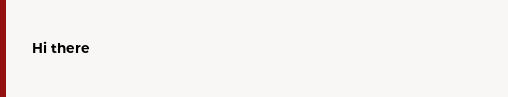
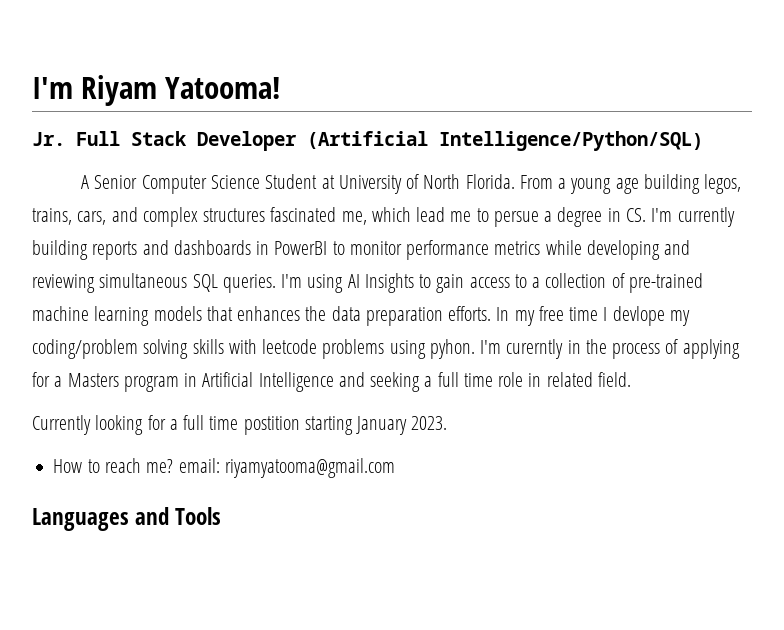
- Hi there
+ I'm Riyam Yatooma!
+ Jr. Full Stack Developer (Artificial Intelligence/Python/SQL)
+ A Senior Computer Science Student at University of North Florida. From a young age building legos, trains, cars, and complex structures fascinated me, which lead me to persue a degree in CS. I'm currently building reports and dashboards in PowerBI to monitor performance metrics while developing and reviewing simultaneous SQL queries. I'm using AI Insights to gain access to a collection of pre-trained machine learning models that enhances the data preparation efforts. In my free time I devlope my coding/problem solving skills with leetcode problems using pyhon. I'm curerntly in the process of applying for a Masters program in Artificial Intelligence and seeking a full time role in related field.
+ Currently looking for a full time postition starting January 2023.
+ How to reach me? email: riyamyatooma@gmail.com
+ Languages and Tools

